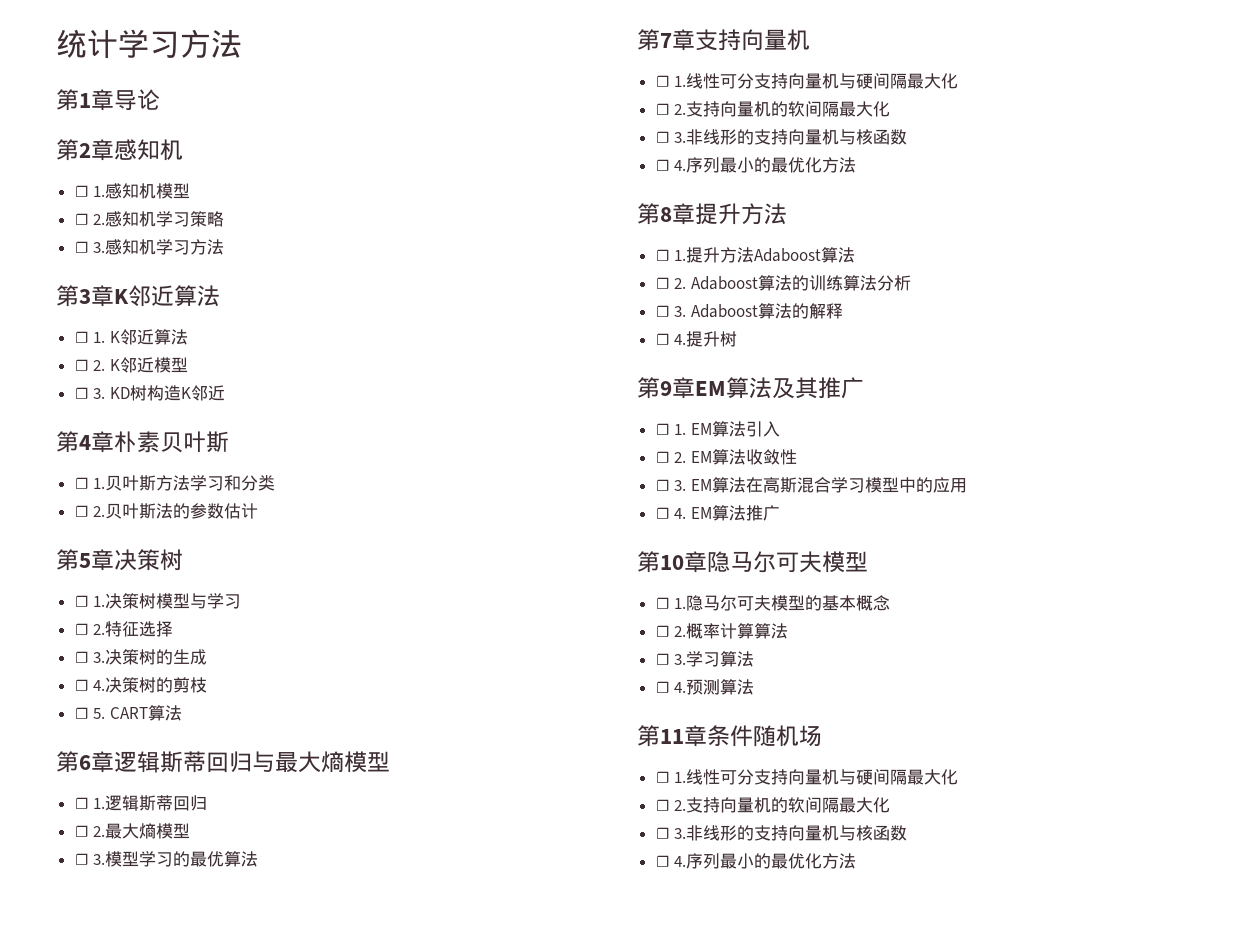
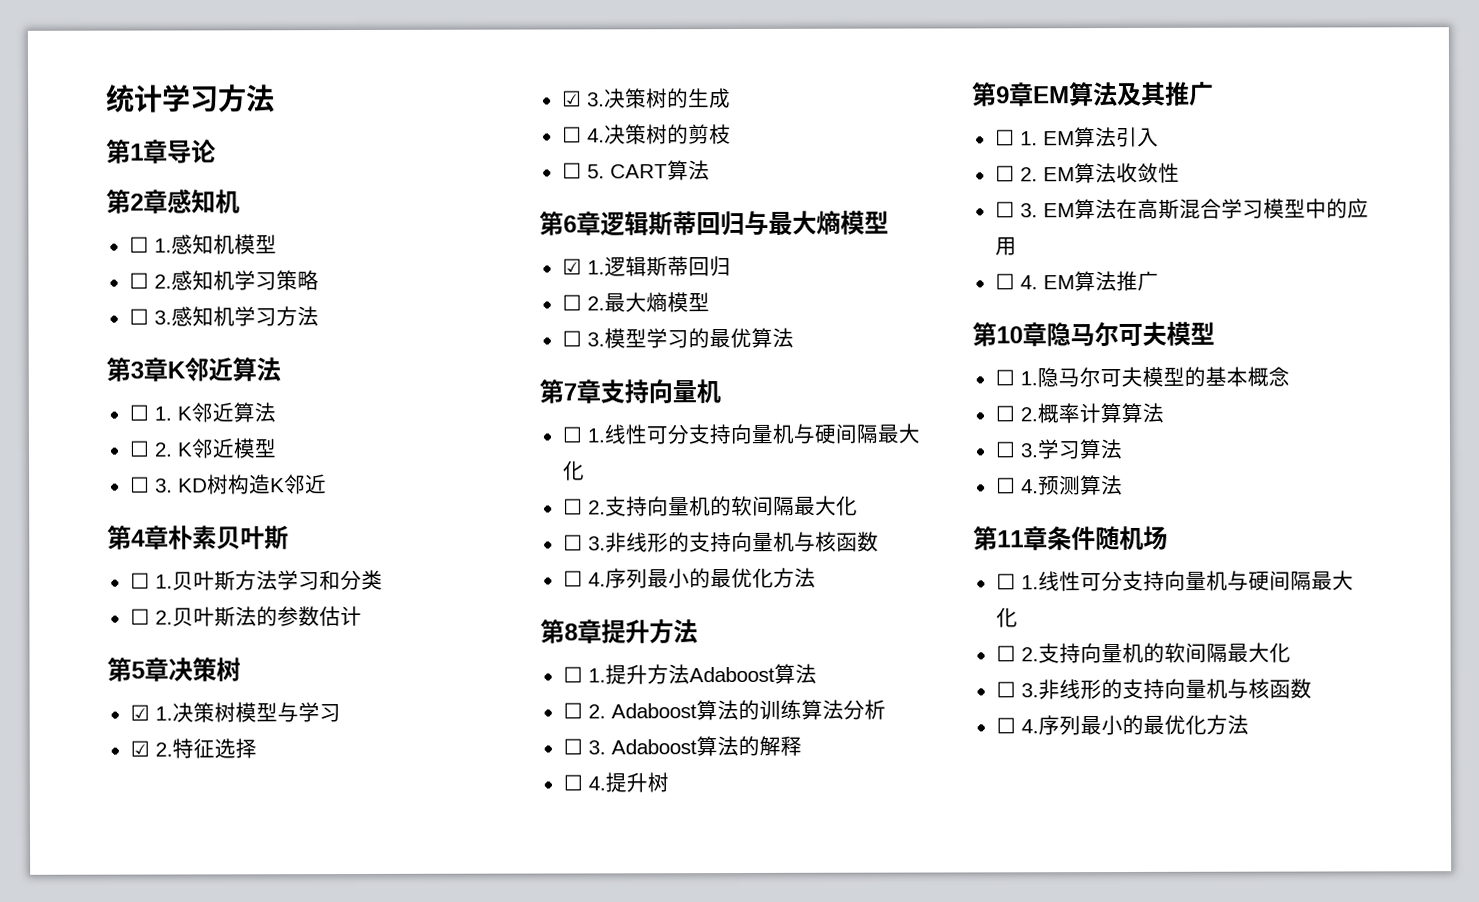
- ☐ 1.决策树模型与学习
+ ☑ 1.决策树模型与学习
- ☐ 2.特征选择
+ ☑ 2.特征选择
- ☐ 3.决策树的生成
+ ☑ 3.决策树的生成
- ☐ 1.逻辑斯蒂回归
+ ☑ 1.逻辑斯蒂回归

